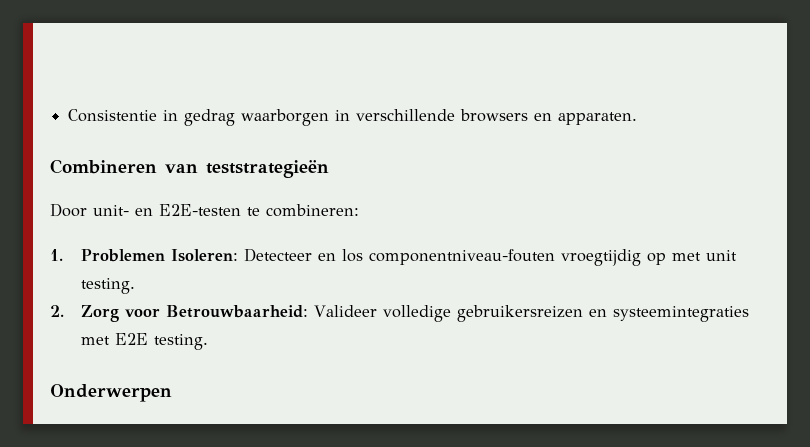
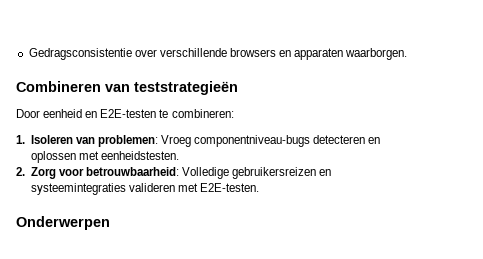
- Consistentie in gedrag waarborgen in verschillende browsers en apparaten.
+ Gedragsconsistentie over verschillende browsers en apparaten waarborgen.
- Door unit- en E2E-testen te combineren:
+ Door eenheid en E2E-testen te combineren:
- 1. Problemen Isoleren: Detecteer en los componentniveau-fouten vroegtijdig op met unit testing.
- 2. Zorg voor Betrouwbaarheid: Valideer volledige gebruikersreizen en systeemintegraties met E2E testing.
+ 1. Isoleren van problemen: Vroeg componentniveau-bugs detecteren en oplossen met eenheidstesten.
+ 2. Zorg voor betrouwbaarheid: Volledige gebruikersreizen en systeemintegraties valideren met E2E-testen.

